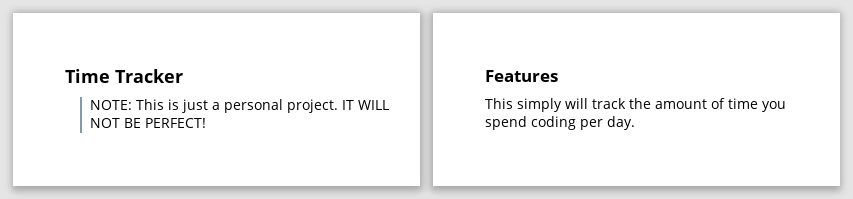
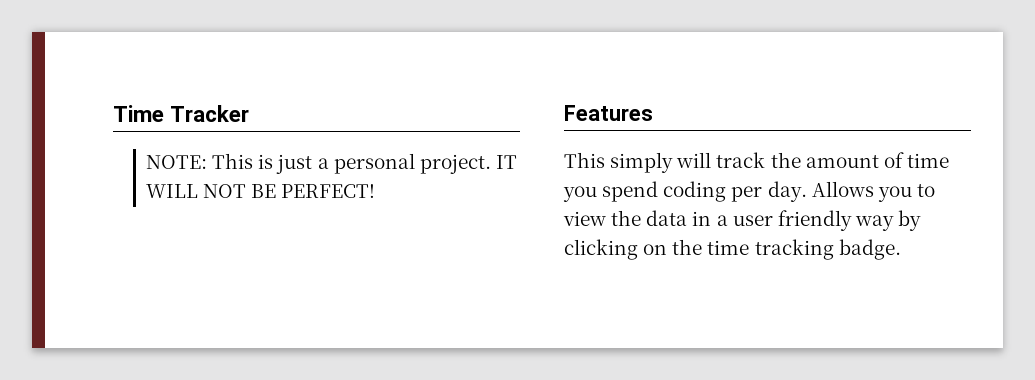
+ Allows you to view the data in a user friendly way by clicking on the time tracking badge.

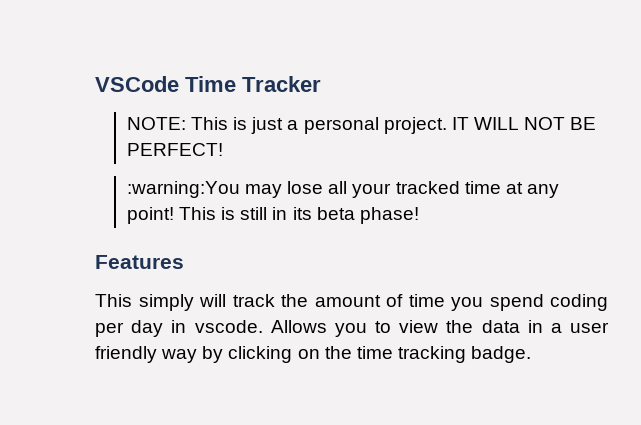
- Time Tracker
+ VSCode Time Tracker
+ :warning:You may lose all your tracked time at any point! This is still in its beta phase!
- This simply will track the amount of time you spend coding per day.
+ This simply will track the amount of time you spend coding per day in vscode.

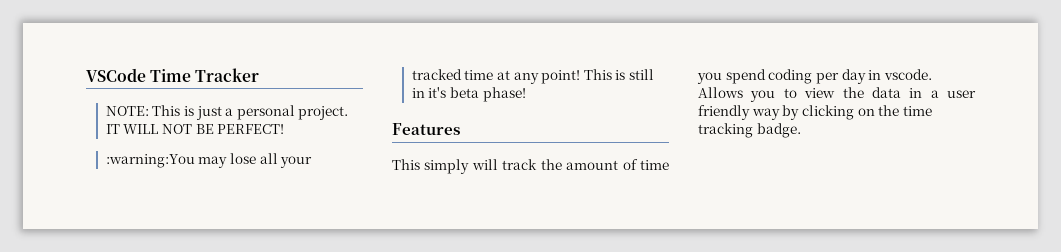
- This is still in its beta phase!
+ This is still in it's beta phase!

